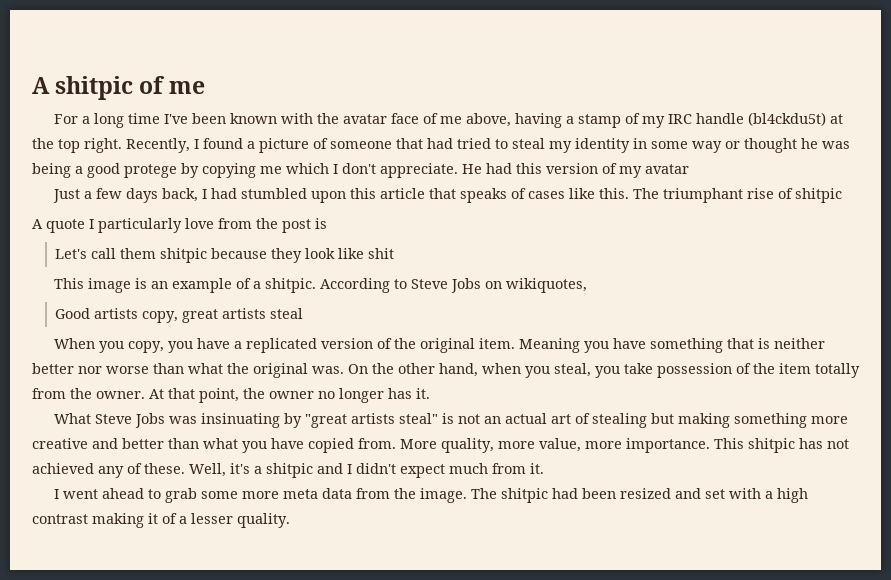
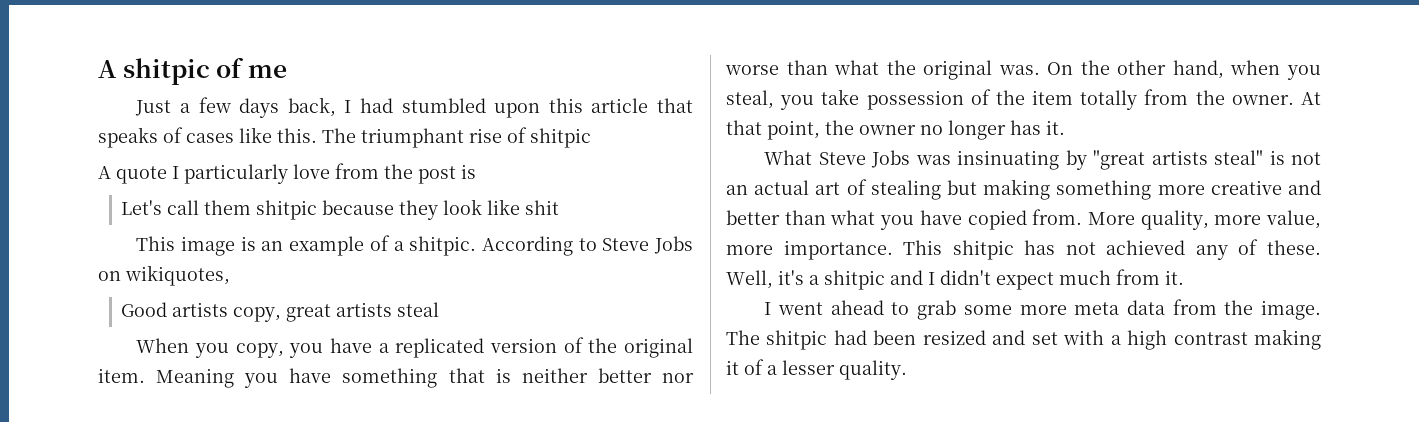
- For a long time I've been known with the avatar face of me above, having a stamp of my IRC handle (bl4ckdu5t) at the top right. Recently, I found a picture of someone that had tried to steal my identity in some way or thought he was being a good protege by copying me which I don't appreciate. He had this version of my avatar

